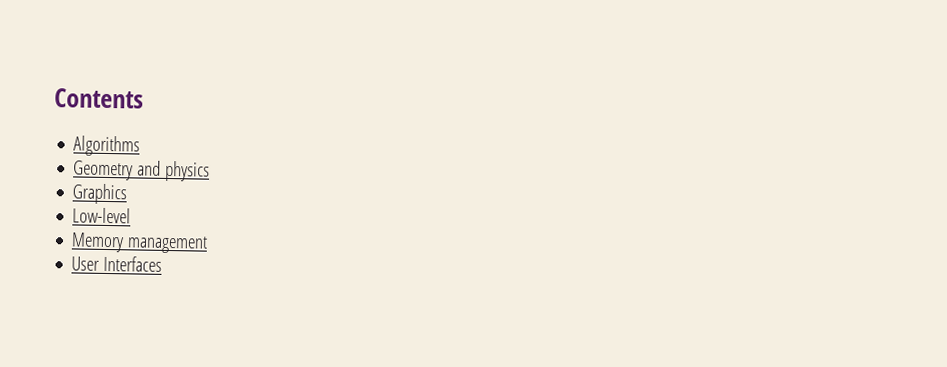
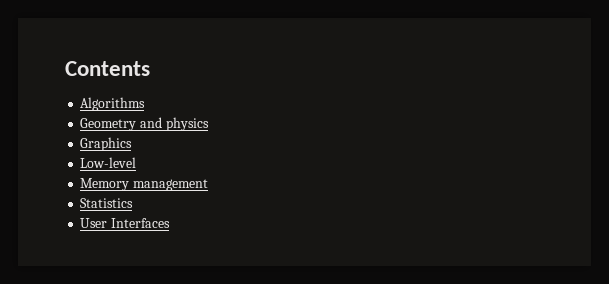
+ Statistics

